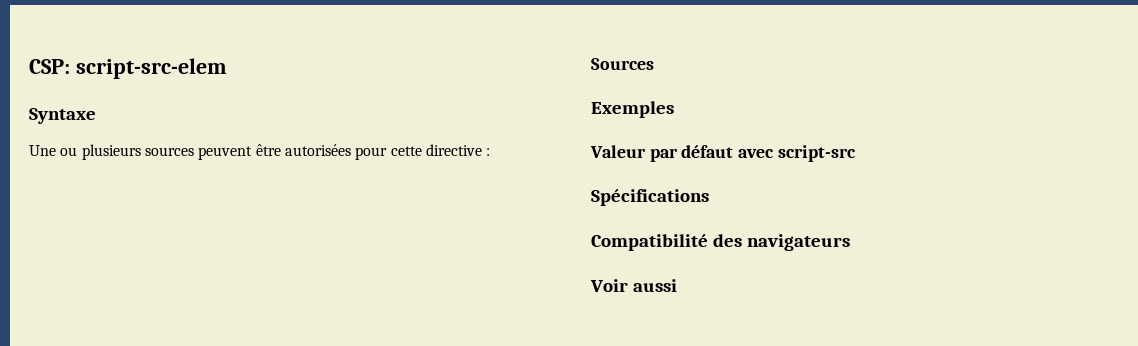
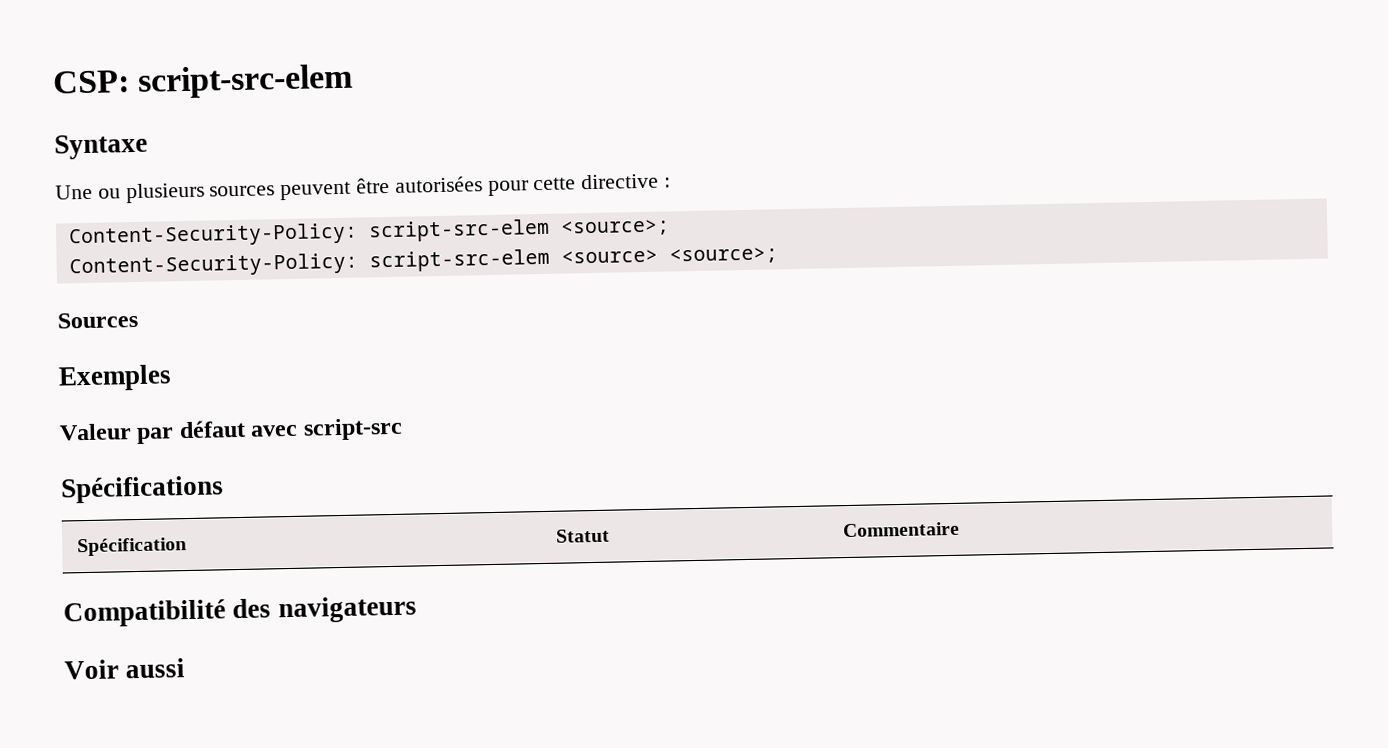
+ Content-Security-Policy: script-src-elem <source>;
+ Content-Security-Policy: script-src-elem <source> <source>;
+ Spécification | Statut | Commentaire

